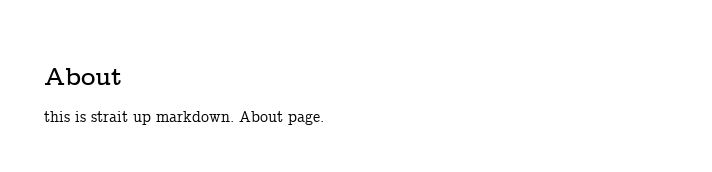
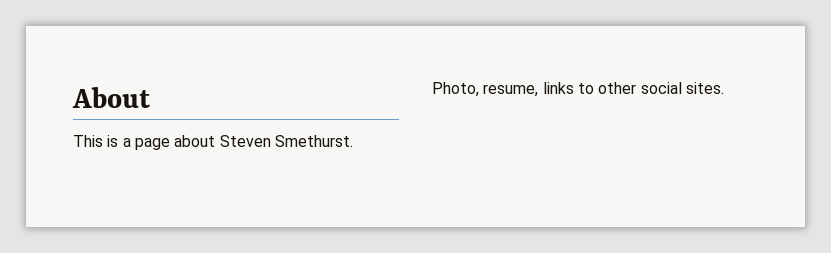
- this is strait up markdown. About page.
+ This is a page about Steven Smethurst. Photo, resume, links to other social sites.

